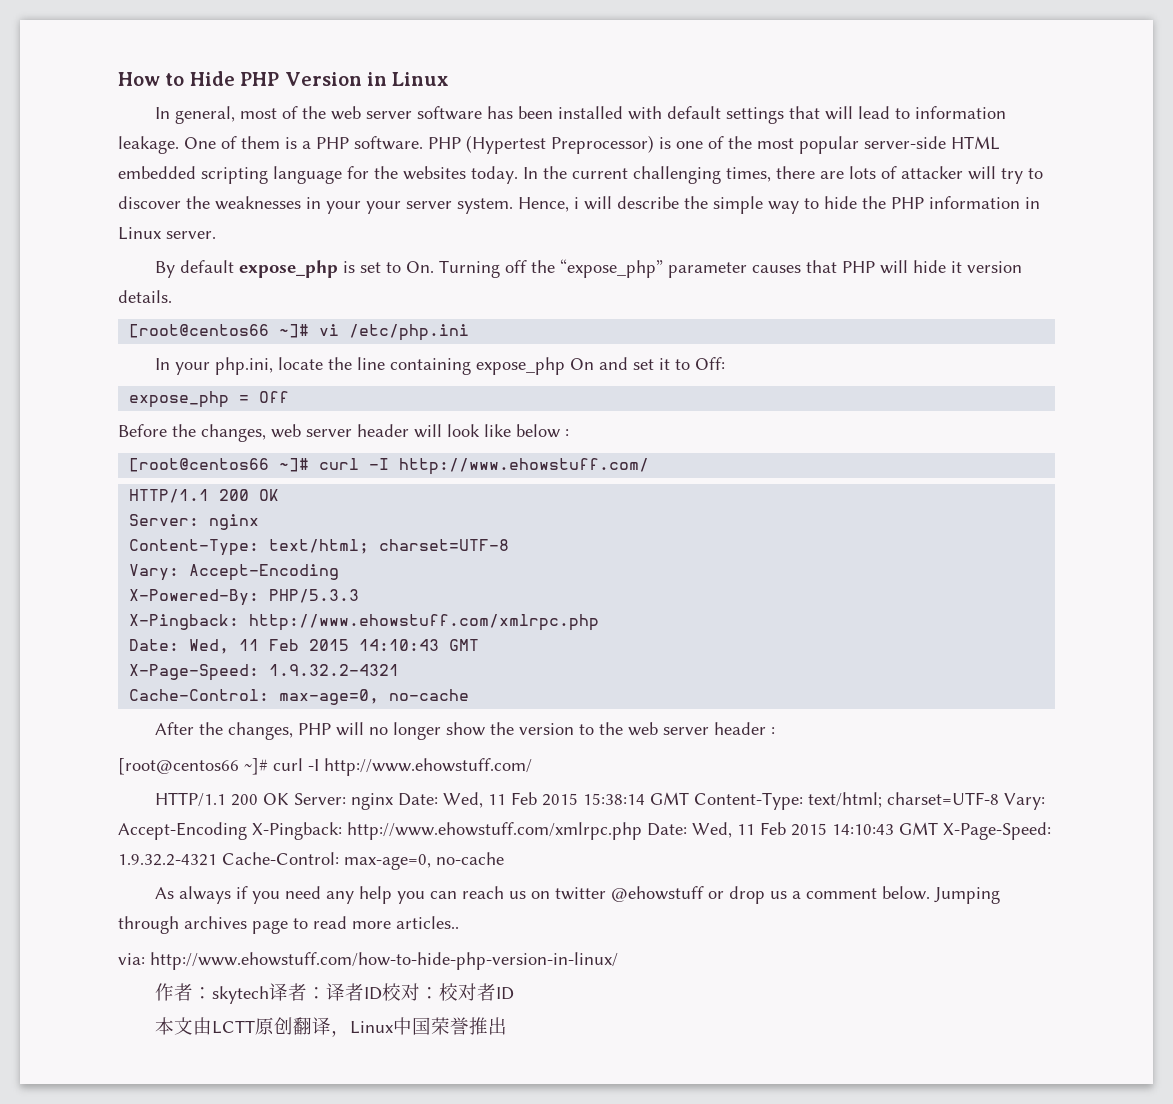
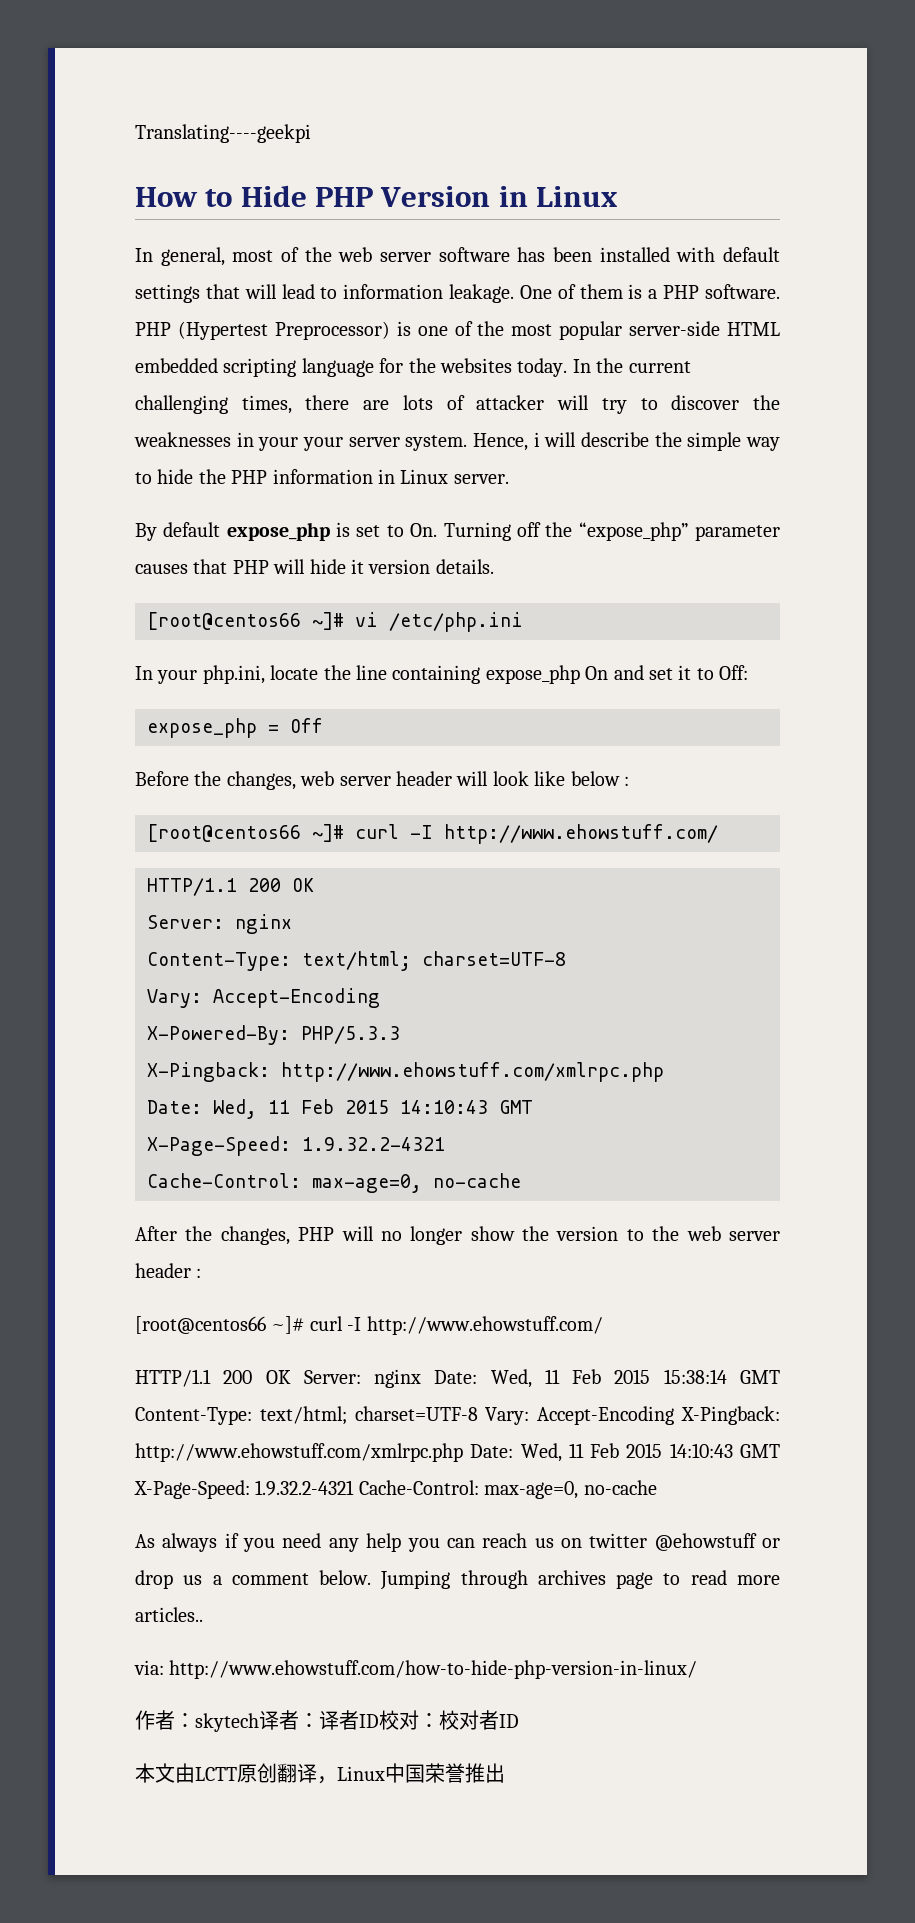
+ Translating----geekpi

